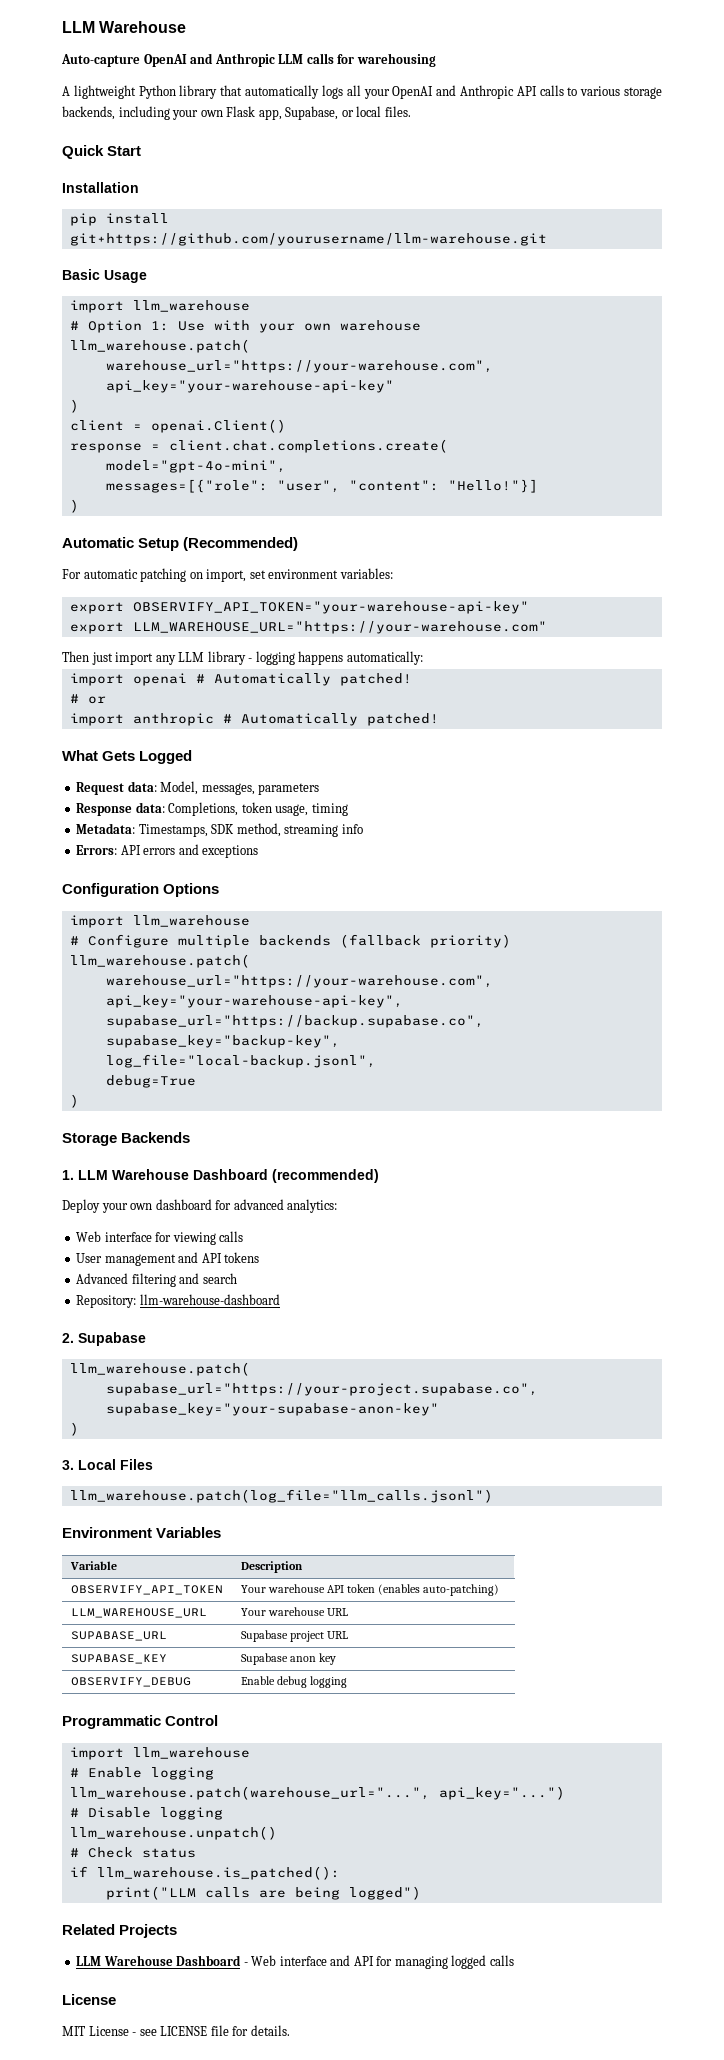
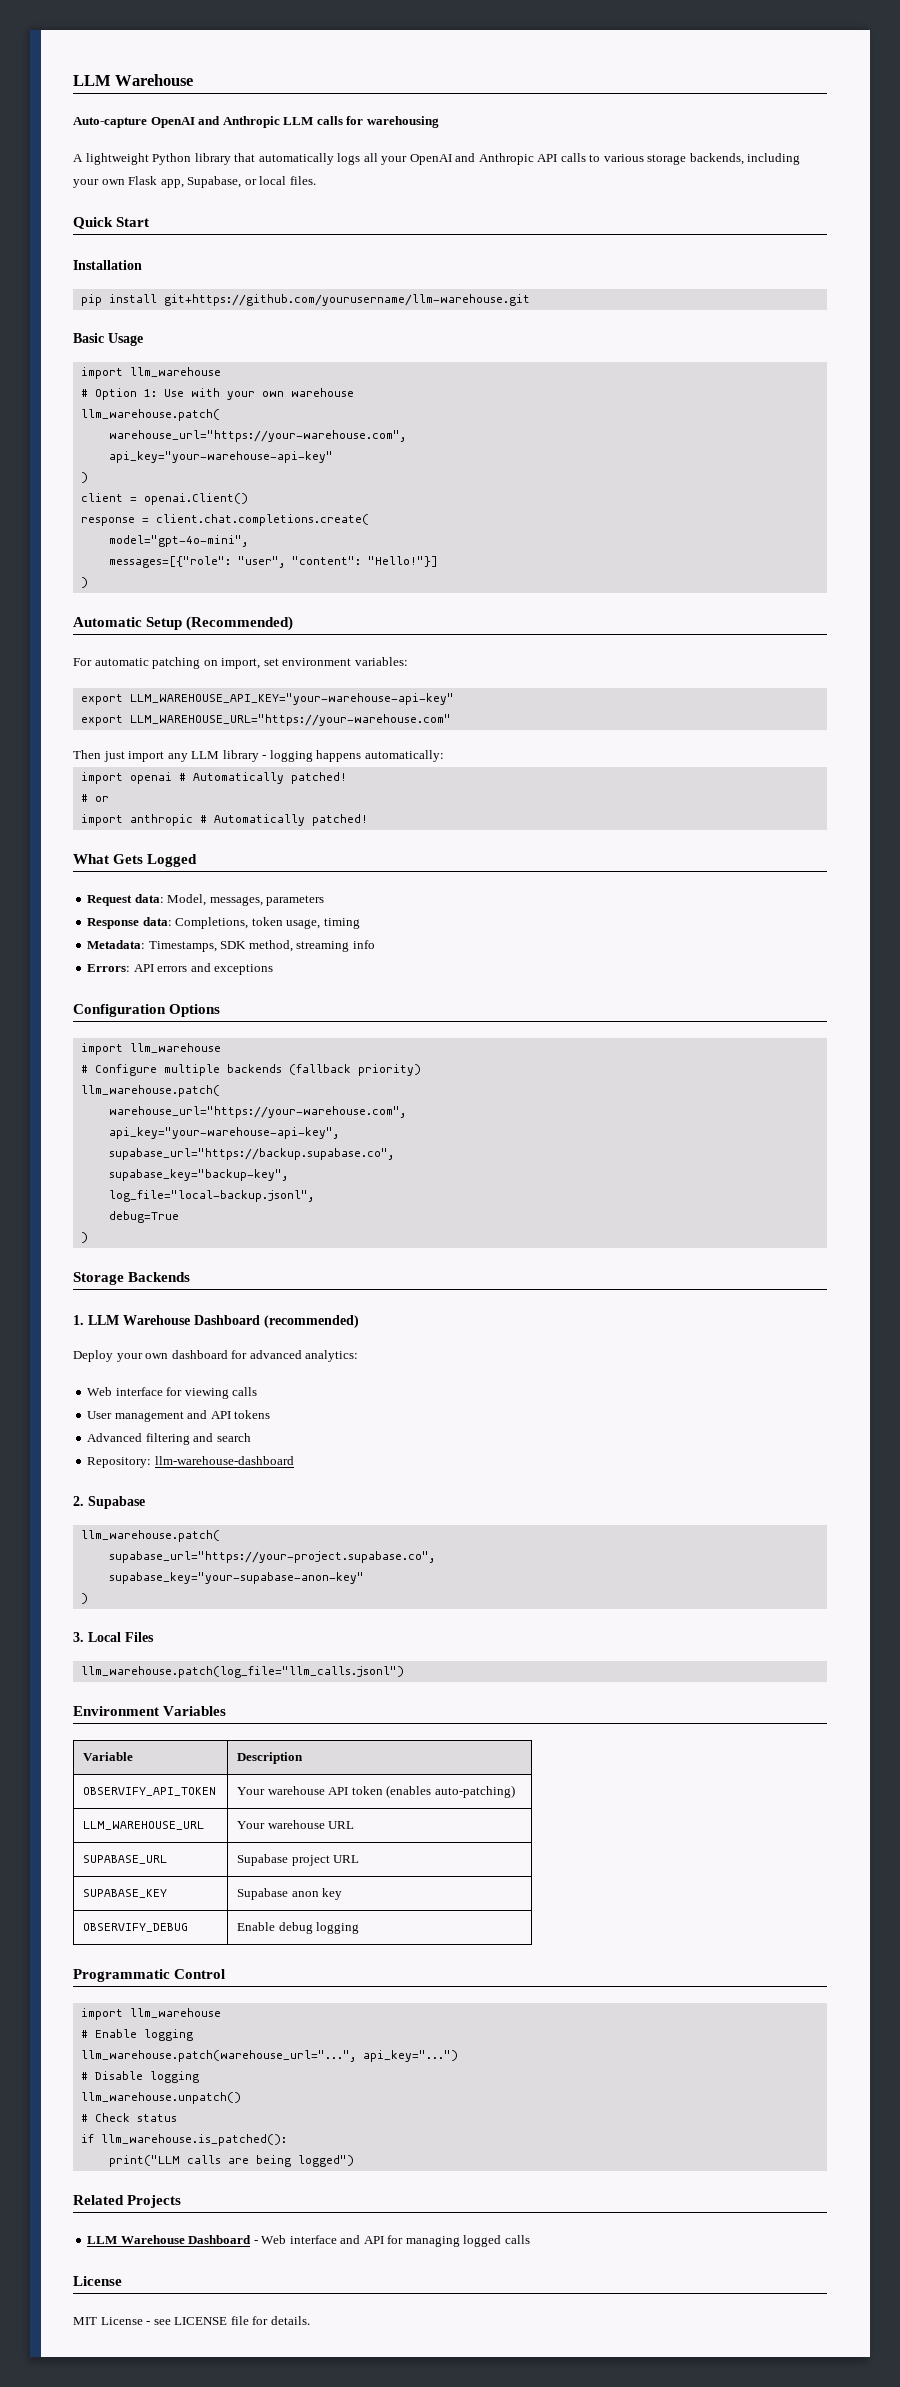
- export OBSERVIFY_API_TOKEN="your-warehouse-api-key"
+ export LLM_WAREHOUSE_API_KEY="your-warehouse-api-key"

